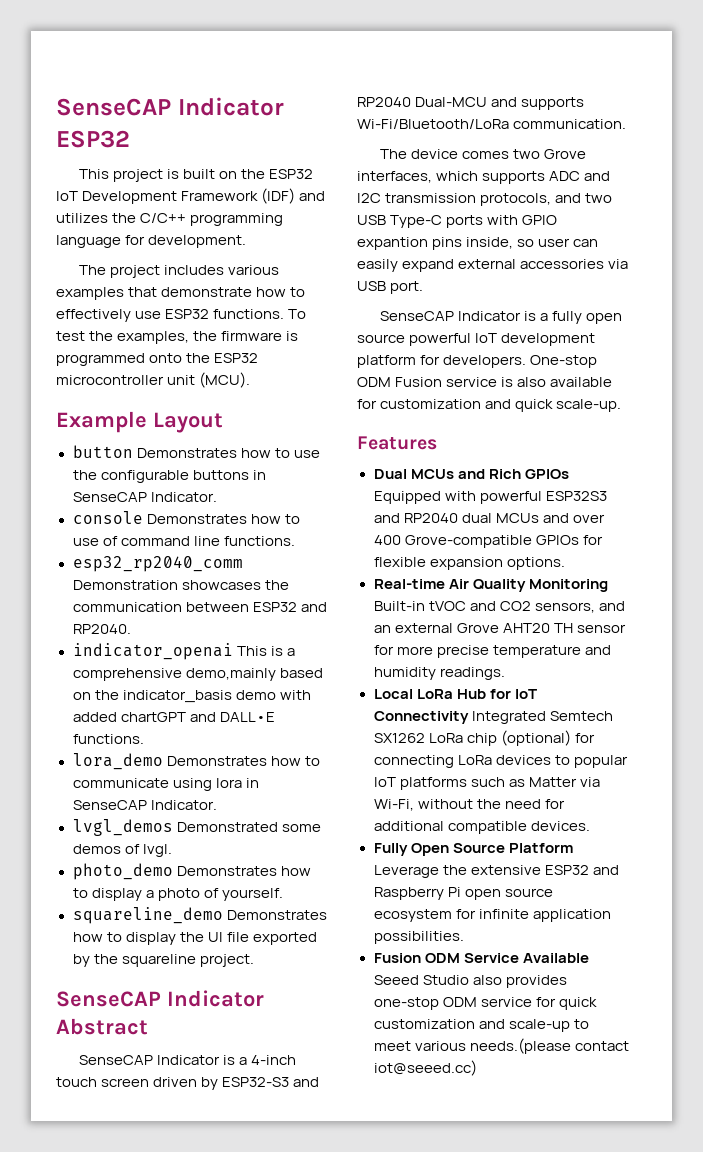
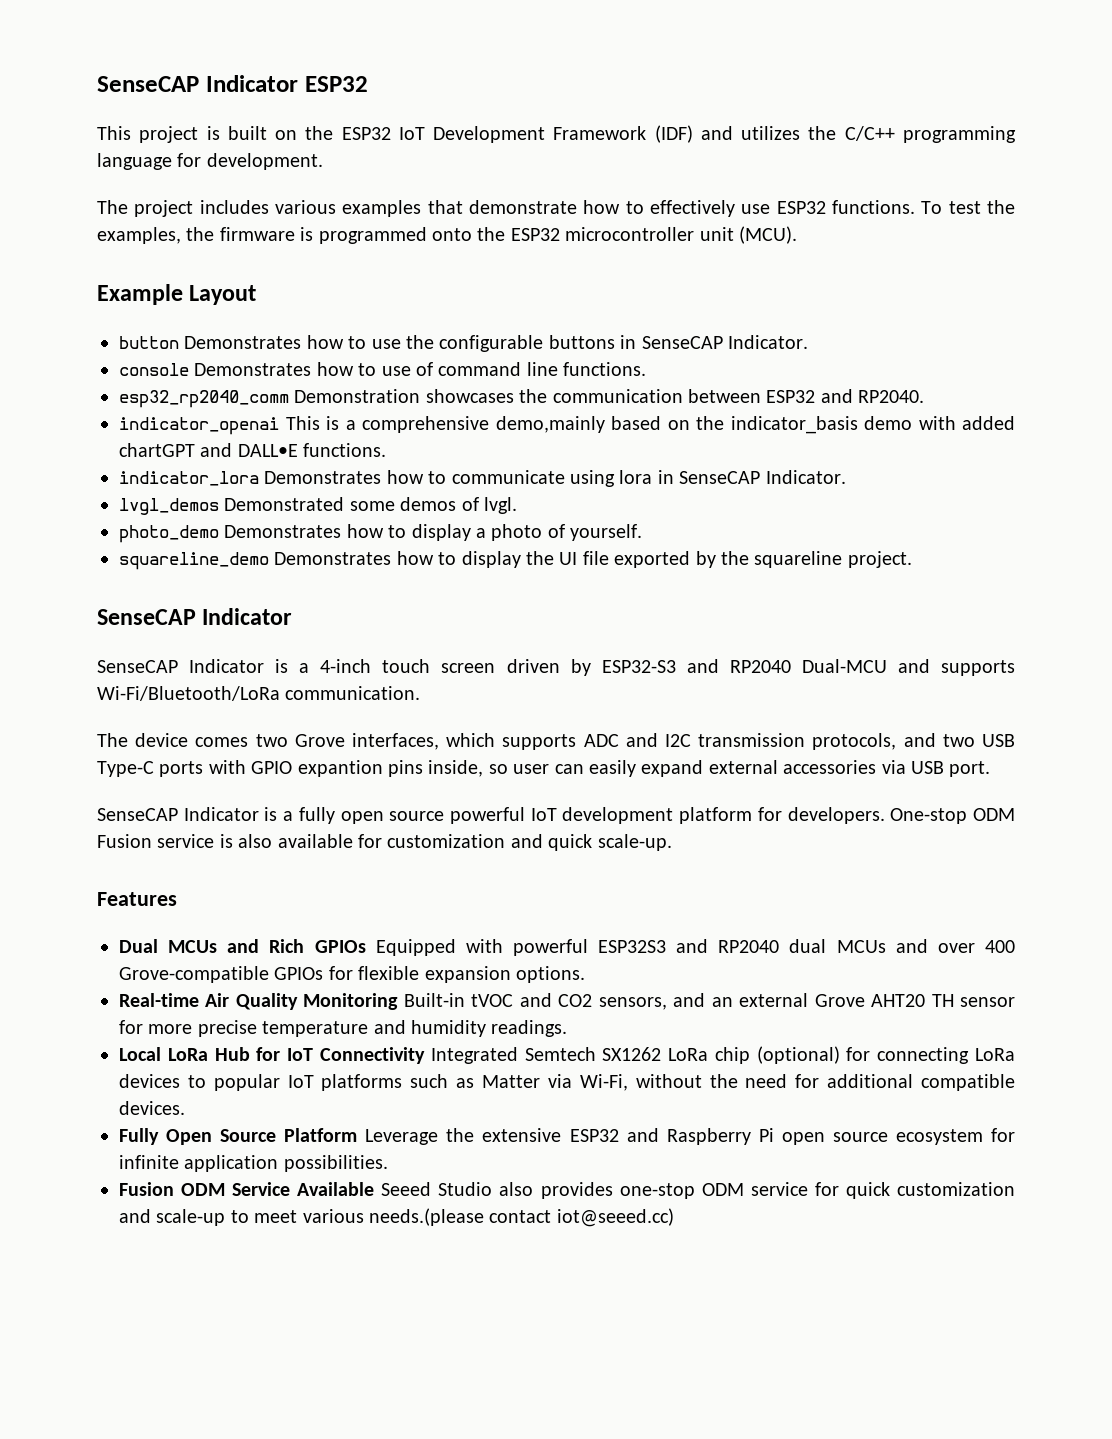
- lora_demo Demonstrates how to communicate using lora in SenseCAP Indicator.
+ indicator_lora Demonstrates how to communicate using lora in SenseCAP Indicator.
  squareline_demo Demonstrates how to display the UI file exported by the squareline project.
- SenseCAP Indicator Abstract
+ SenseCAP Indicator

